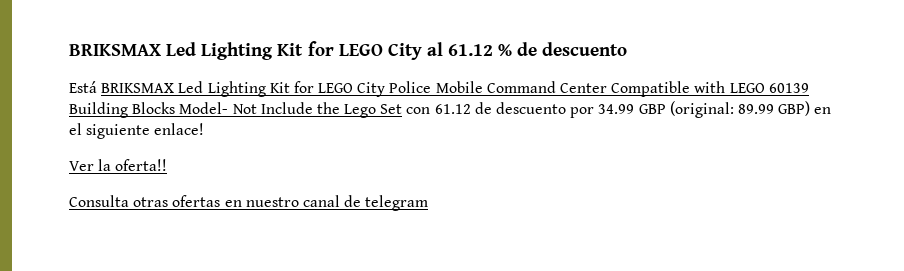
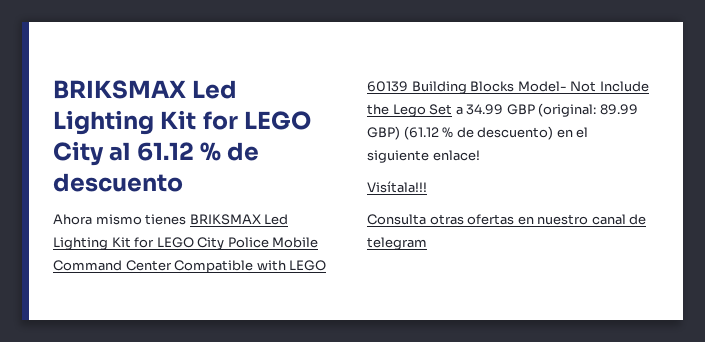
- Está BRIKSMAX Led Lighting Kit for LEGO City Police Mobile Command Center Compatible with LEGO 60139 Building Blocks Model- Not Include the Lego Set con 61.12 de descuento por 34.99 GBP (original: 89.99 GBP) en el siguiente enlace!
+ Ahora mismo tienes BRIKSMAX Led Lighting Kit for LEGO City Police Mobile Command Center Compatible with LEGO 60139 Building Blocks Model- Not Include the Lego Set a 34.99 GBP (original: 89.99 GBP) (61.12 % de descuento) en el siguiente enlace!
- Ver la oferta!!
+ Visítala!!!

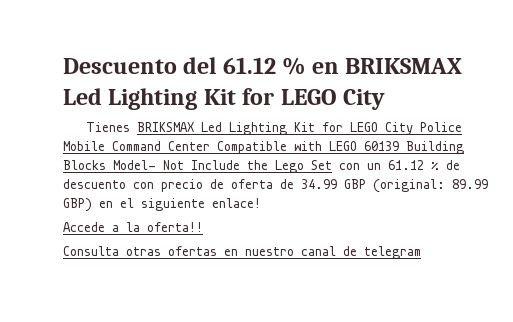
- BRIKSMAX Led Lighting Kit for LEGO City al 61.12 % de descuento
- Ahora mismo tienes BRIKSMAX Led Lighting Kit for LEGO City Police Mobile Command Center Compatible with LEGO 60139 Building Blocks Model- Not Include the Lego Set a 34.99 GBP (original: 89.99 GBP) (61.12 % de descuento) en el siguiente enlace!
+ Descuento del 61.12 % en BRIKSMAX Led Lighting Kit for LEGO City
+ Tienes BRIKSMAX Led Lighting Kit for LEGO City Police Mobile Command Center Compatible with LEGO 60139 Building Blocks Model- Not Include the Lego Set con un 61.12 % de descuento con precio de oferta de 34.99 GBP (original: 89.99 GBP) en el siguiente enlace!
- Visítala!!!
+ Accede a la oferta!!

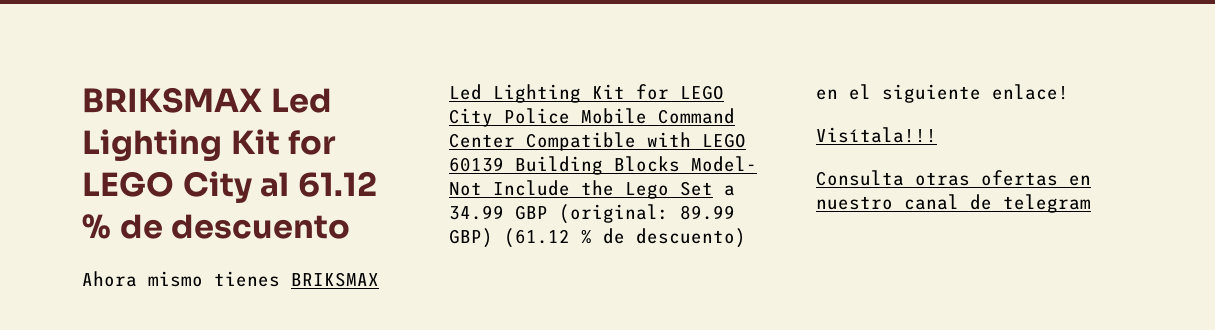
- Descuento del 61.12 % en BRIKSMAX Led Lighting Kit for LEGO City
- Tienes BRIKSMAX Led Lighting Kit for LEGO City Police Mobile Command Center Compatible with LEGO 60139 Building Blocks Model- Not Include the Lego Set con un 61.12 % de descuento con precio de oferta de 34.99 GBP (original: 89.99 GBP) en el siguiente enlace!
+ BRIKSMAX Led Lighting Kit for LEGO City al 61.12 % de descuento
+ Ahora mismo tienes BRIKSMAX Led Lighting Kit for LEGO City Police Mobile Command Center Compatible with LEGO 60139 Building Blocks Model- Not Include the Lego Set a 34.99 GBP (original: 89.99 GBP) (61.12 % de descuento) en el siguiente enlace!
- Accede a la oferta!!
+ Visítala!!!

